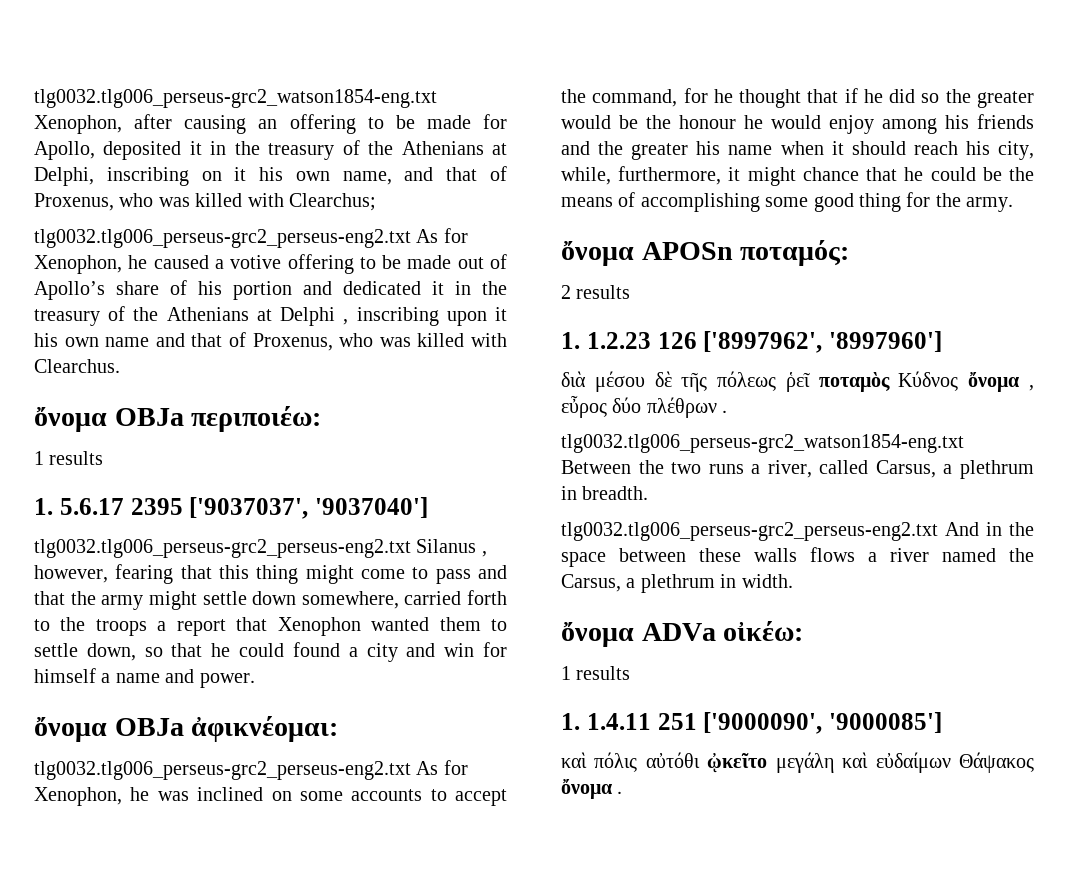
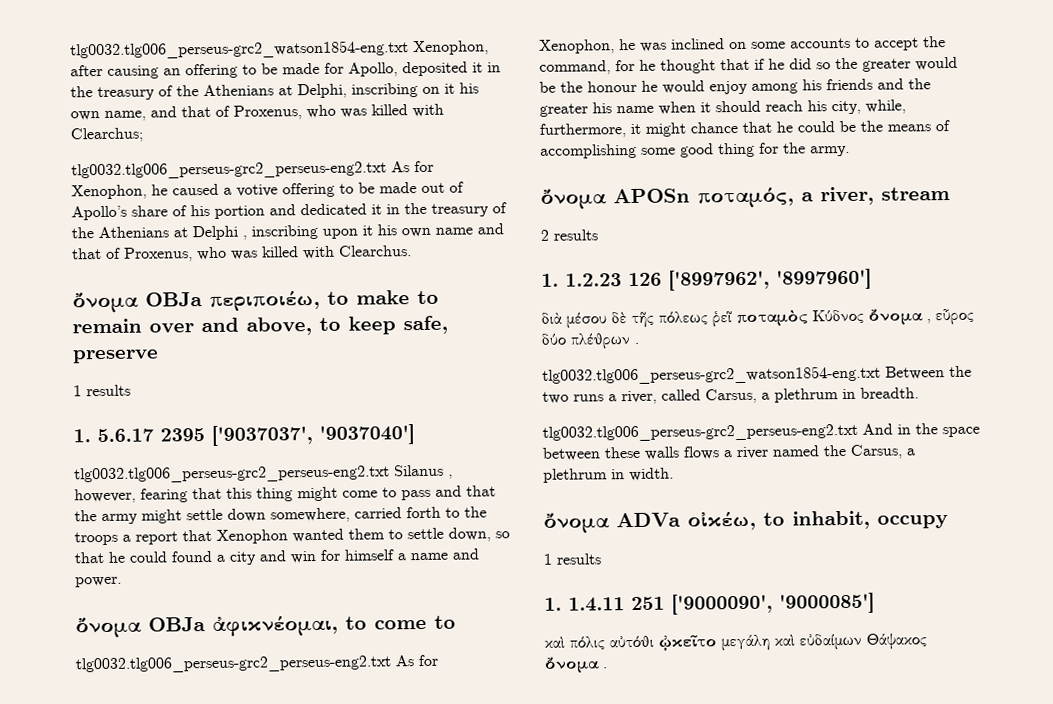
- ὄνομα OBJa περιποιέω:
+ ὄνομα OBJa περιποιέω, to make to remain over and above, to keep safe, preserve
- ὄνομα OBJa ἀφικνέομαι:
+ ὄνομα OBJa ἀφικνέομαι, to come to
- ὄνομα APOSn ποταμός:
+ ὄνομα APOSn ποταμός, a river, stream
- ὄνομα ADVa οἰκέω:
+ ὄνομα ADVa οἰκέω, to inhabit, occupy

